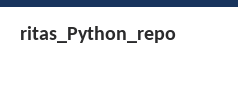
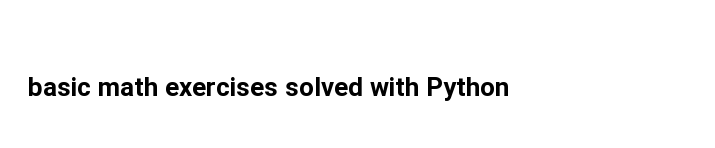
- ritas_Python_repo
+ basic math exercises solved with Python

